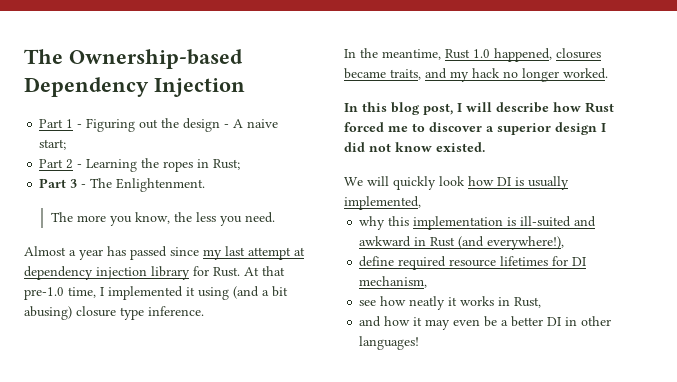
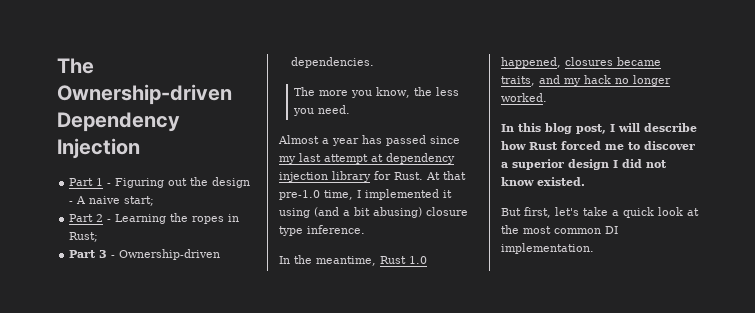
- The Ownership-based Dependency Injection
+ The Ownership-driven Dependency Injection
- Part 3 - The Enlightenment.
+ Part 3 - Ownership-driven dependencies.
- We will quickly look how DI is usually implemented,
- why this implementation is ill-suited and awkward in Rust (and everywhere!),
- define required resource lifetimes for DI mechanism,
- see how neatly it works in Rust,
- and how it may even be a better DI in other languages!
+ But first, let's take a quick look at the most common DI implementation.

